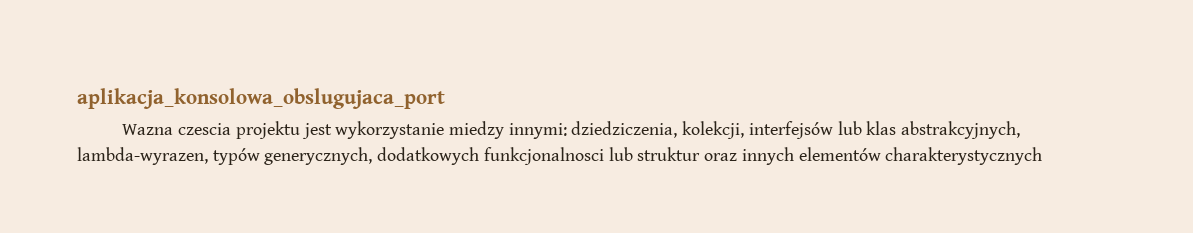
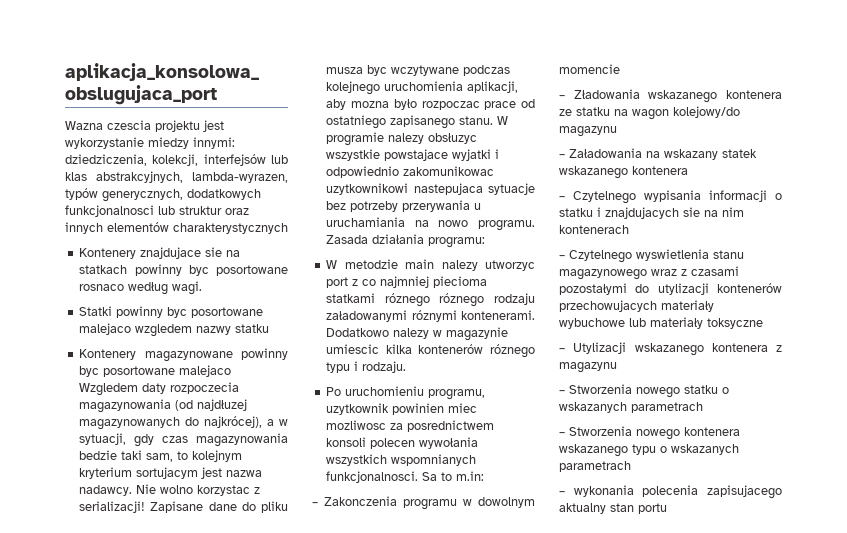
+ Kontenery znajdujace sie na statkach powinny byc posortowane rosnaco według wagi.
+ Statki powinny byc posortowane malejaco wzgledem nazwy statku
+ Kontenery magazynowane powinny byc posortowane malejaco Wzgledem daty rozpoczecia magazynowania (od najdłuzej magazynowanych do najkrócej), a w sytuacji, gdy czas magazynowania bedzie taki sam, to kolejnym kryterium sortujacym jest nazwa nadawcy. Nie wolno korzystac z serializacji! Zapisane dane do pliku musza byc wczytywane podczas kolejnego uruchomienia aplikacji, aby mozna było rozpoczac prace od ostatniego zapisanego stanu. W programie nalezy obsłuzyc wszystkie powstajace wyjatki i odpowiednio zakomunikowac uzytkownikowi nastepujaca sytuacje bez potrzeby przerywania u uruchamiania na nowo programu. Zasada działania programu:
+ W metodzie main nalezy utworzyc port z co najmniej piecioma statkami róznego róznego rodzaju załadowanymi róznymi kontenerami. Dodatkowo nalezy w magazynie umiescic kilka kontenerów róznego typu i rodzaju.
+ Po uruchomieniu programu, uzytkownik powinien miec mozliwosc za posrednictwem konsoli polecen wywołania wszystkich wspomnianych funkcjonalnosci. Sa to m.in:
+ – Zakonczenia programu w dowolnym momencie
+ – Zładowania wskazanego kontenera ze statku na wagon kolejowy/do magazynu
+ – Załadowania na wskazany statek wskazanego kontenera
+ – Czytelnego wypisania informacji o statku i znajdujacych sie na nim kontenerach
+ – Czytelnego wyswietlenia stanu magazynowego wraz z czasami pozostałymi do utylizacji kontenerów przechowujacych materiały wybuchowe lub materiały toksyczne
+ – Utylizacji wskazanego kontenera z magazynu
+ – Stworzenia nowego statku o wskazanych parametrach
+ – Stworzenia nowego kontenera wskazanego typu o wskazanych parametrach
+ – wykonania polecenia zapisujacego aktualny stan portu

